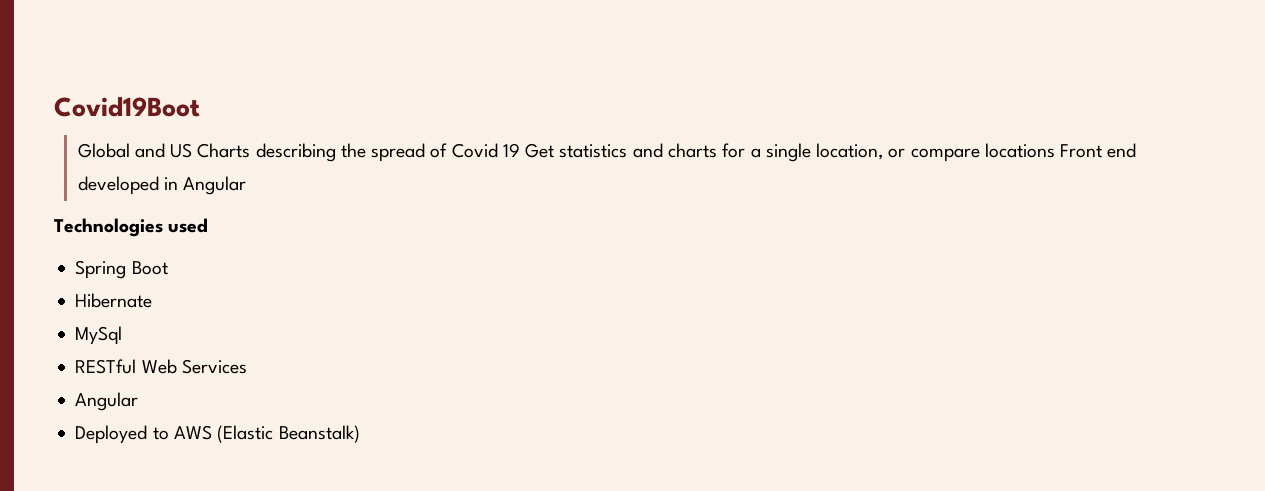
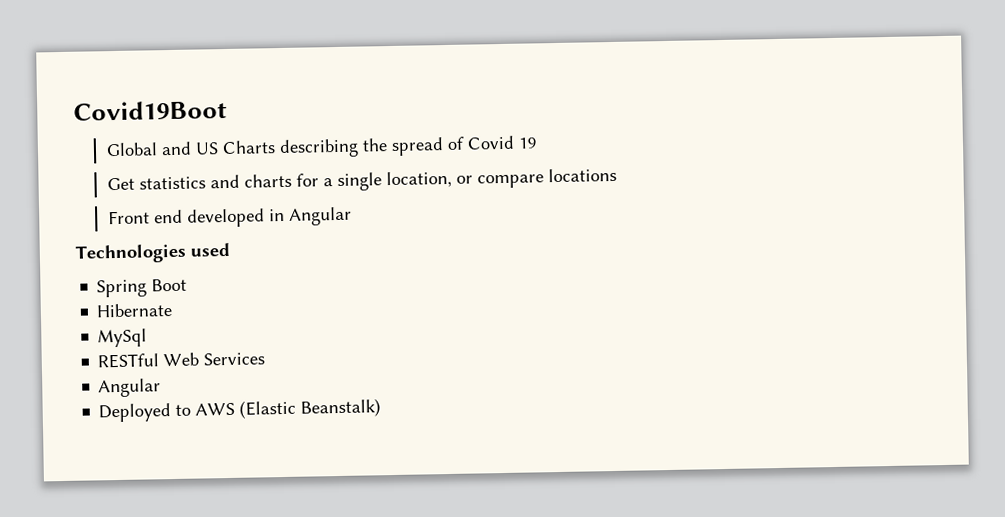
- Global and US Charts describing the spread of Covid 19 Get statistics and charts for a single location, or compare locations Front end developed in Angular
+ Global and US Charts describing the spread of Covid 19
+ Get statistics and charts for a single location, or compare locations
+ Front end developed in Angular

